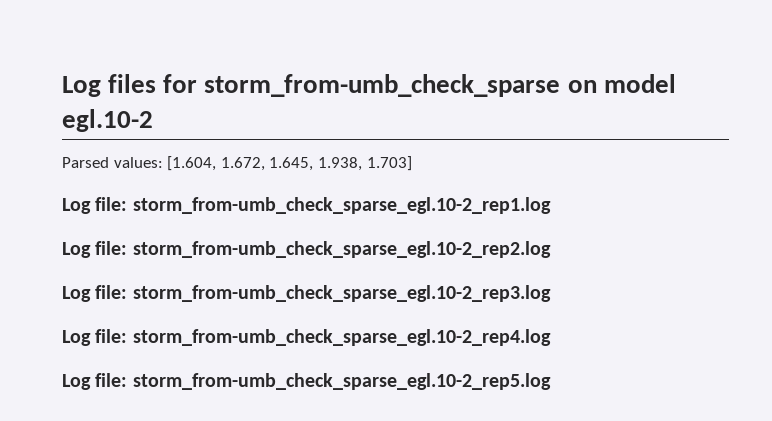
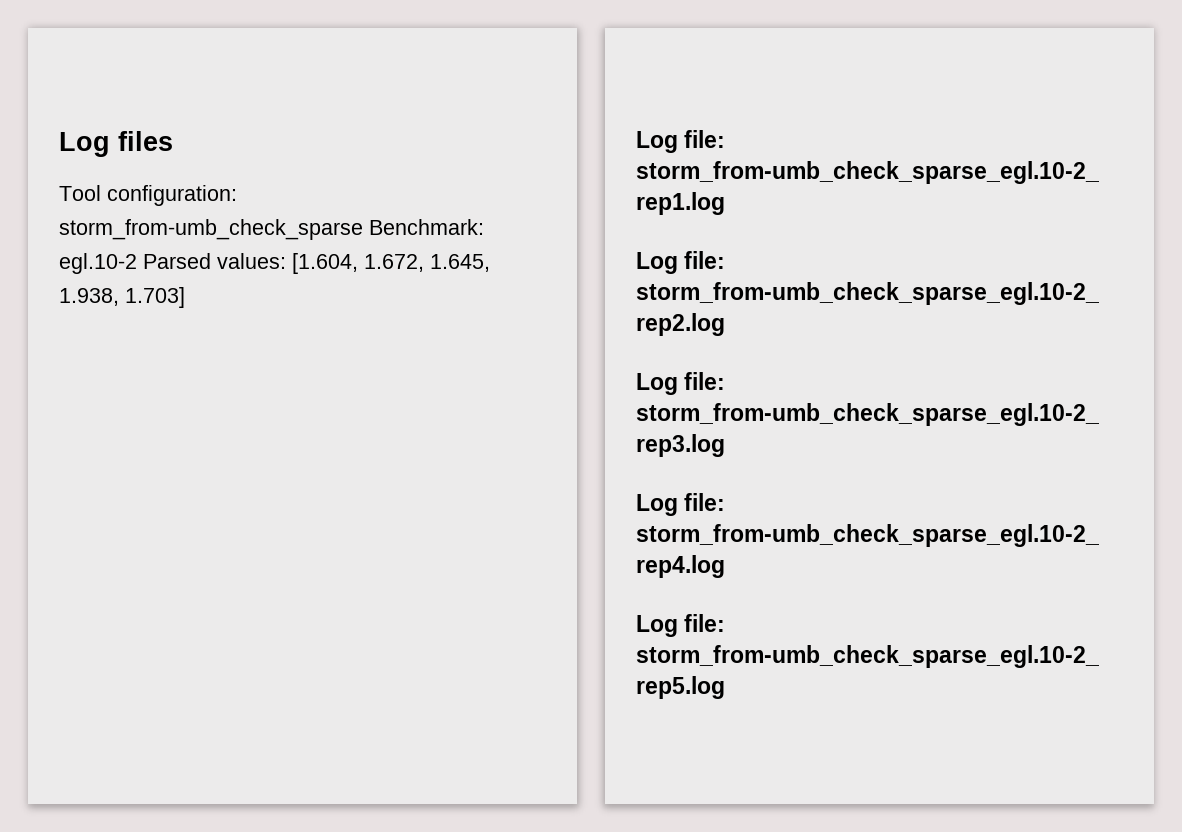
- Log files for storm_from-umb_check_sparse on model egl.10-2
- Parsed values: [1.604, 1.672, 1.645, 1.938, 1.703]
+ Log files
+ Tool configuration: storm_from-umb_check_sparse Benchmark: egl.10-2 Parsed values: [1.604, 1.672, 1.645, 1.938, 1.703]

